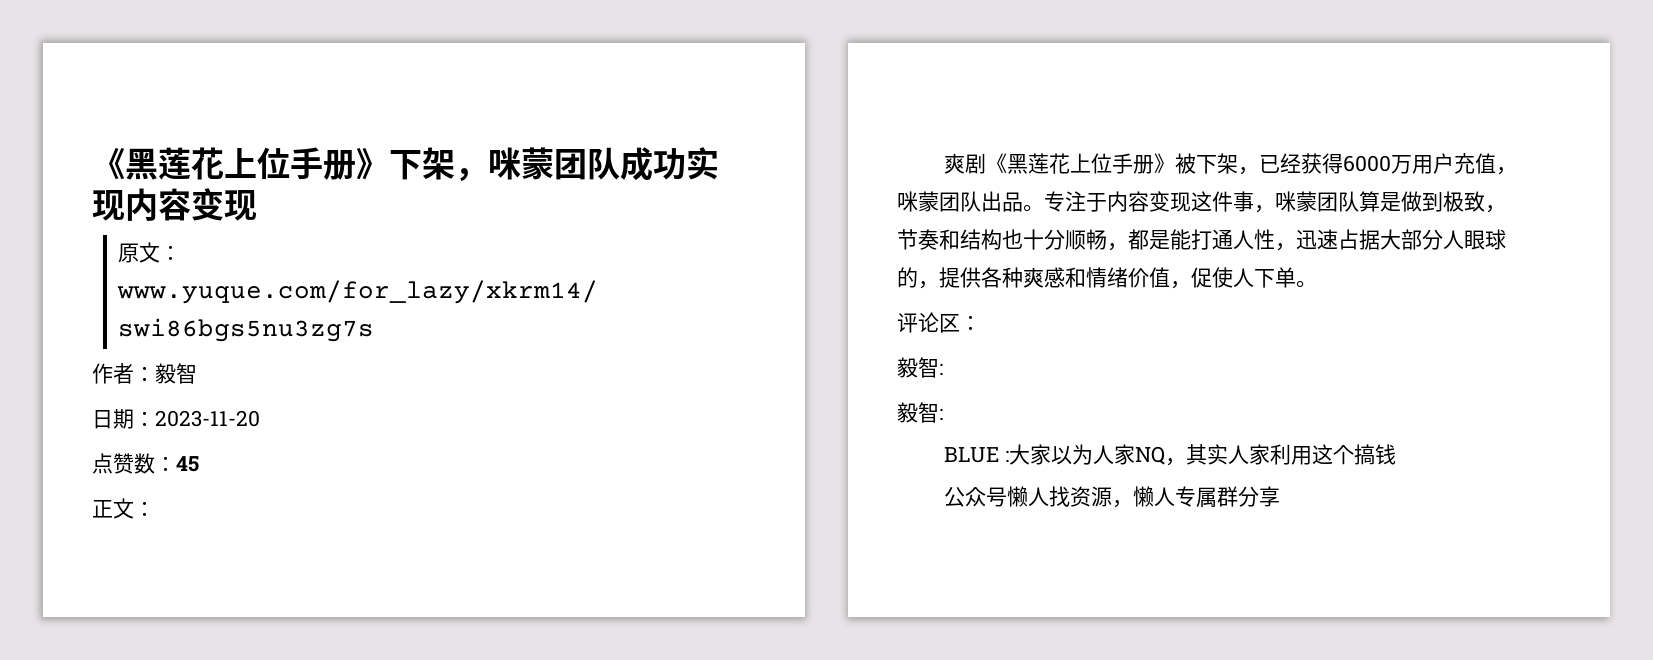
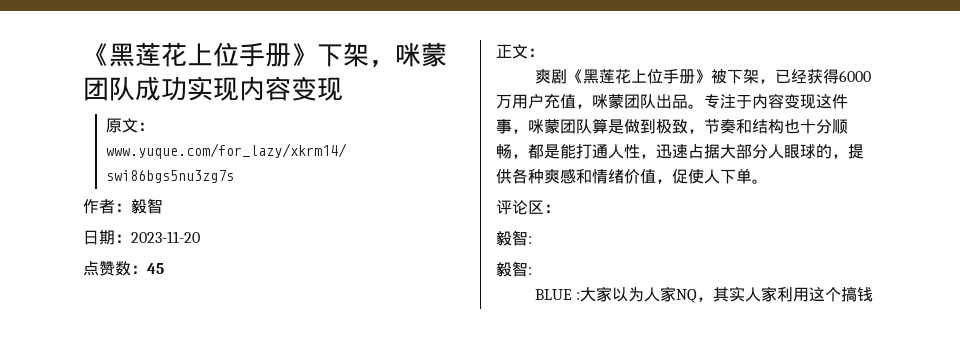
- 公众号懒人找资源，懒人专属群分享

